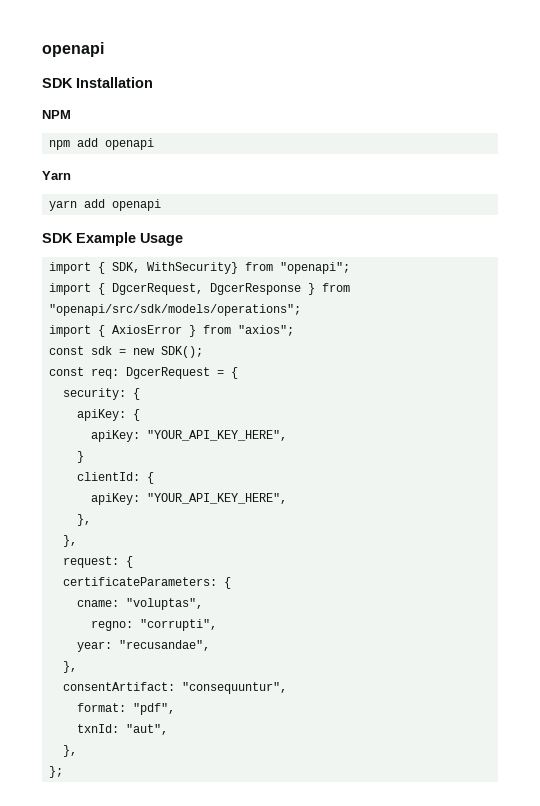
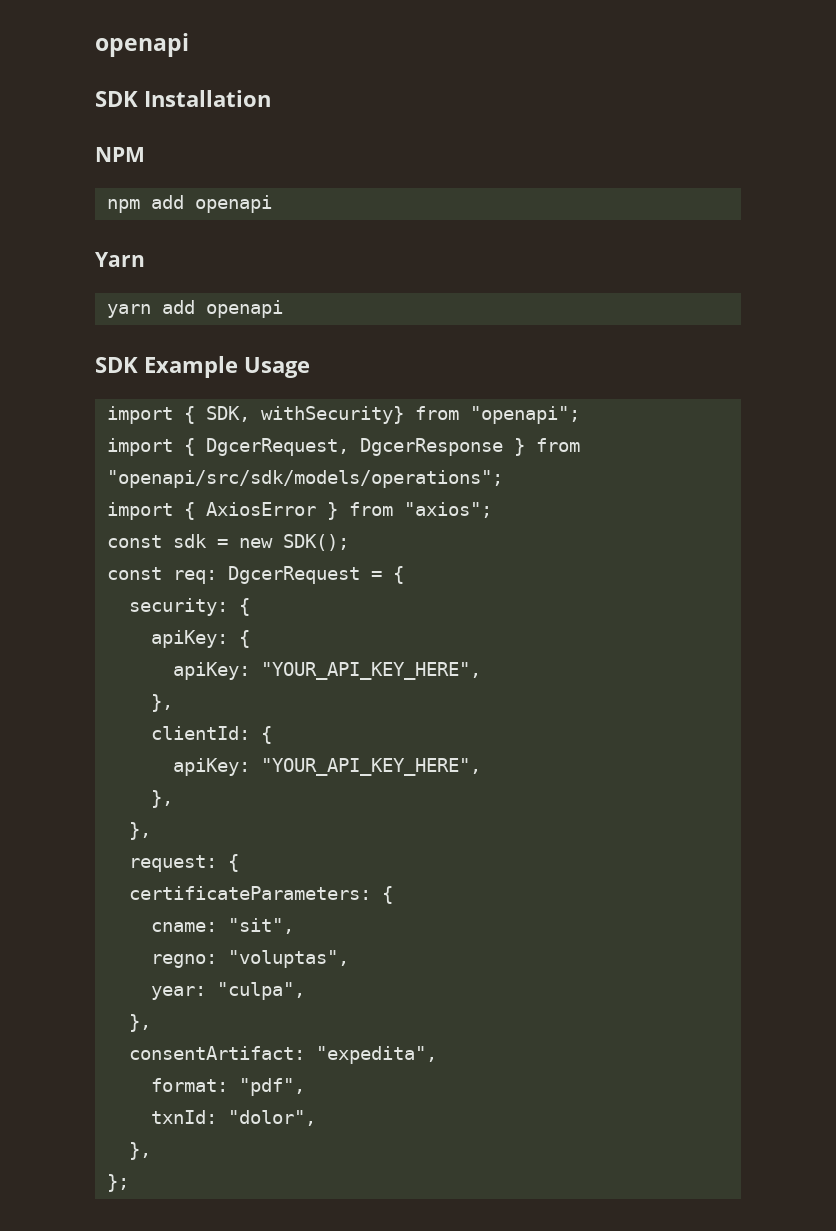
- import { SDK, WithSecurity} from "openapi";
+ import { SDK, withSecurity} from "openapi";
  apiKey: {
  apiKey: "YOUR_API_KEY_HERE",
- }
+ },
- cname: "voluptas",
+ cname: "sit",
+ regno: "voluptas",
- regno: "corrupti",
- year: "recusandae",
+ year: "culpa",
- consentArtifact: "consequuntur",
+ consentArtifact: "expedita",
- txnId: "aut",
+ txnId: "dolor",

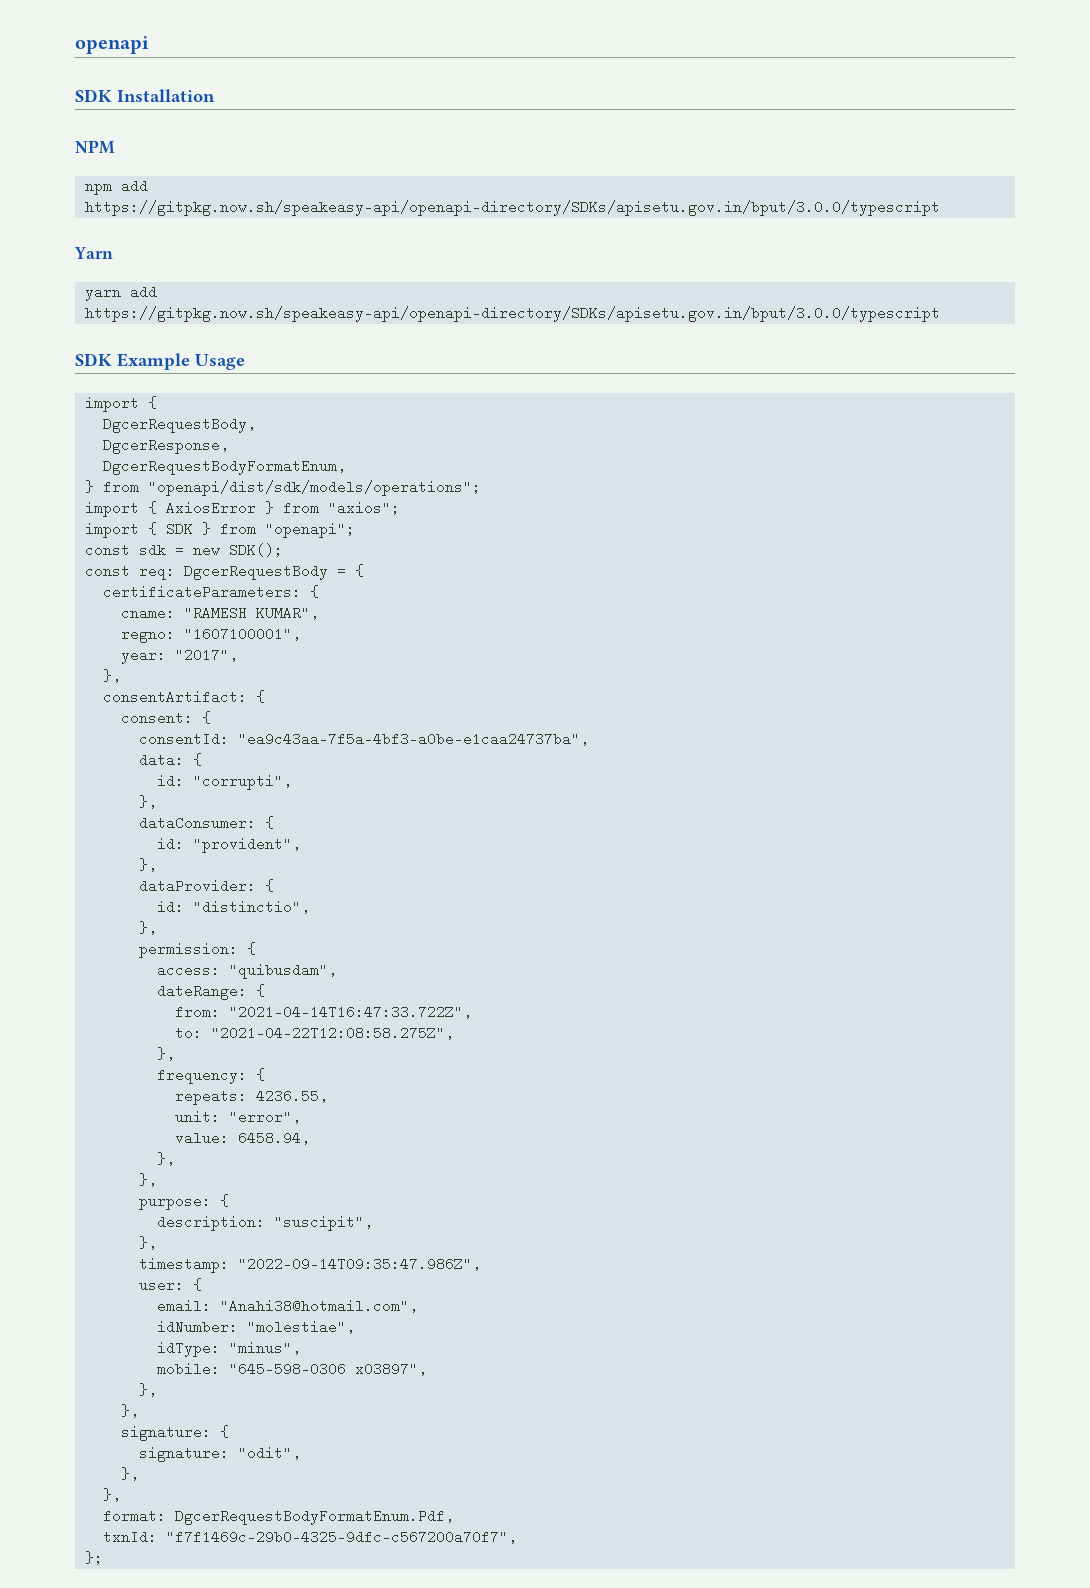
- npm add openapi
+ npm add https://gitpkg.now.sh/speakeasy-api/openapi-directory/SDKs/apisetu.gov.in/bput/3.0.0/typescript
- yarn add openapi
+ yarn add https://gitpkg.now.sh/speakeasy-api/openapi-directory/SDKs/apisetu.gov.in/bput/3.0.0/typescript
  SDK Example Usage
- import { SDK, withSecurity} from "openapi";
- import { DgcerRequest, DgcerResponse } from "openapi/src/sdk/models/operations";
+ import {
+ DgcerRequestBody,
+ DgcerResponse,
+ DgcerRequestBodyFormatEnum,
+ } from "openapi/dist/sdk/models/operations";
+ import { SDK } from "openapi";
- const req: DgcerRequest = {
+ const req: DgcerRequestBody = {
- security: {
- apiKey: {
- apiKey: "YOUR_API_KEY_HERE",
- },
- clientId: {
- apiKey: "YOUR_API_KEY_HERE",
- },
- },
- request: {
- cname: "sit",
+ cname: "RAMESH KUMAR",
- regno: "voluptas",
+ regno: "1607100001",
- year: "culpa",
+ year: "2017",
- consentArtifact: "expedita",
- format: "pdf",
- txnId: "dolor",
+ consentArtifact: {
+ consent: {
+ consentId: "ea9c43aa-7f5a-4bf3-a0be-e1caa24737ba",
+ data: {
+ id: "corrupti",
  },
+ dataConsumer: {
+ id: "provident",
+ },
+ dataProvider: {
+ id: "distinctio",
+ },
+ permission: {
+ access: "quibusdam",
+ dateRange: {
+ from: "2021-04-14T16:47:33.722Z",
+ to: "2021-04-22T12:08:58.275Z",
+ },
+ frequency: {
+ repeats: 4236.55,
+ unit: "error",
+ value: 6458.94,
+ },
+ },
+ purpose: {
+ description: "suscipit",
+ },
+ timestamp: "2022-09-14T09:35:47.986Z",
+ user: {
+ email: "Anahi38@hotmail.com",
+ idNumber: "molestiae",
+ idType: "minus",
+ mobile: "645-598-0306 x03897",
+ },
+ },
+ signature: {
+ signature: "odit",
+ },
+ },
+ format: DgcerRequestBodyFormatEnum.Pdf,
+ txnId: "f7f1469c-29b0-4325-9dfc-c567200a70f7",

